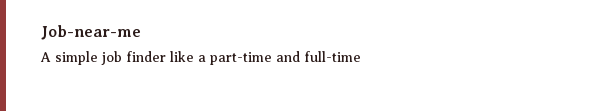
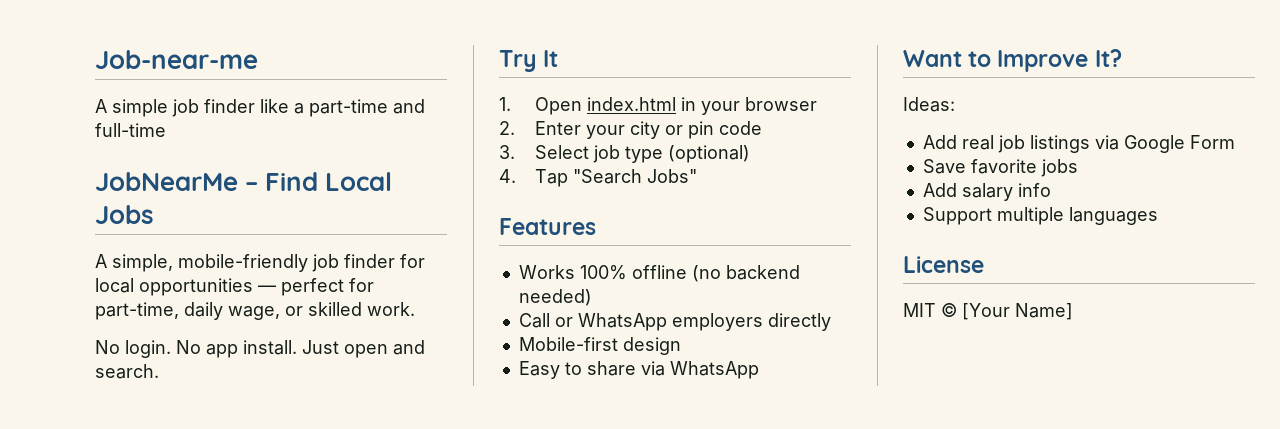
+ JobNearMe – Find Local Jobs
+ A simple, mobile-friendly job finder for local opportunities — perfect for part-time, daily wage, or skilled work.
+ No login. No app install. Just open and search.
+ Try It
+ 1. Open index.html in your browser
+ 2. Enter your city or pin code
+ 3. Select job type (optional)
+ 4. Tap "Search Jobs"
+ Features
+ Works 100% offline (no backend needed)
+ Call or WhatsApp employers directly
+ Mobile-first design
+ Easy to share via WhatsApp
+ Want to Improve It?
+ Ideas:
+ Add real job listings via Google Form
+ Save favorite jobs
+ Add salary info
+ Support multiple languages
+ License
+ MIT © [Your Name]

